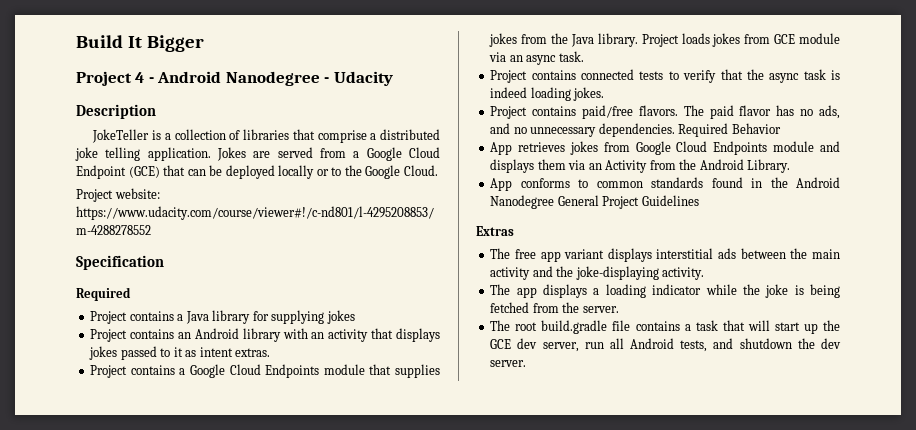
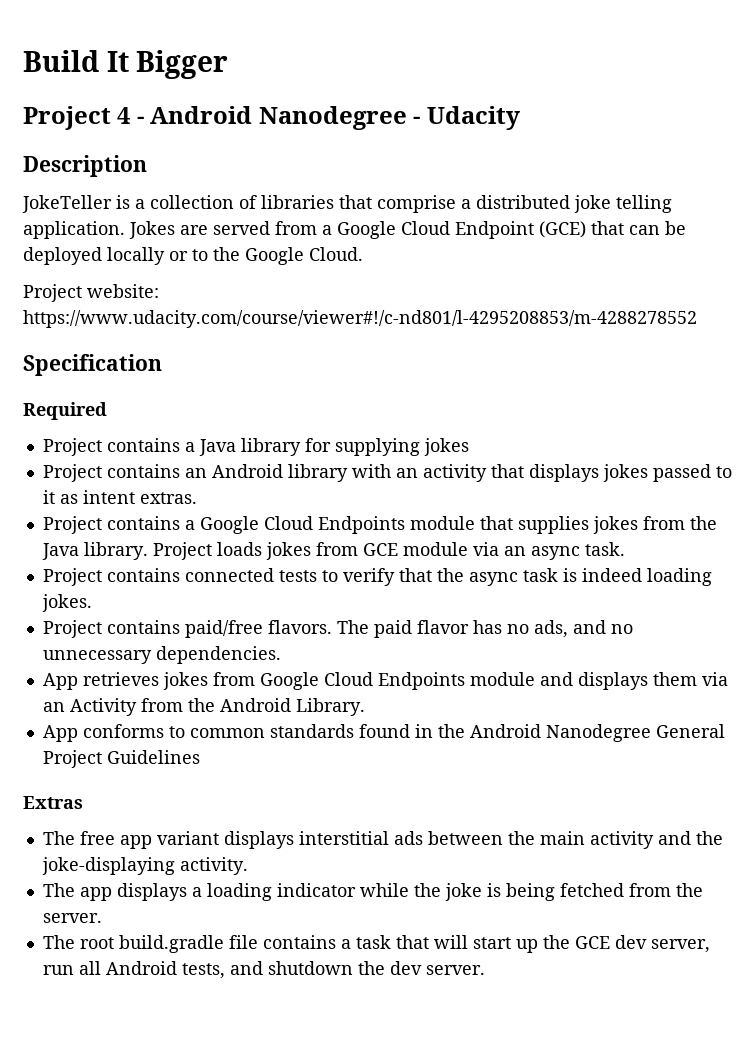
- Required Behavior

